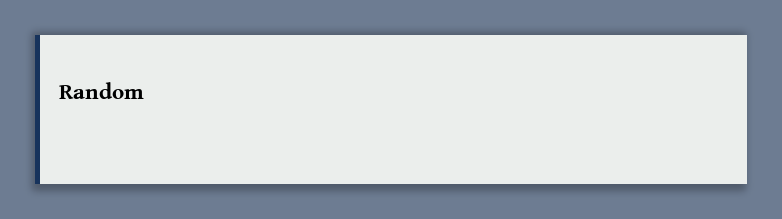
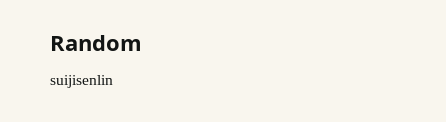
+ suijisenlin

